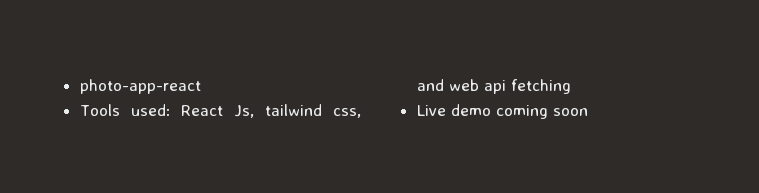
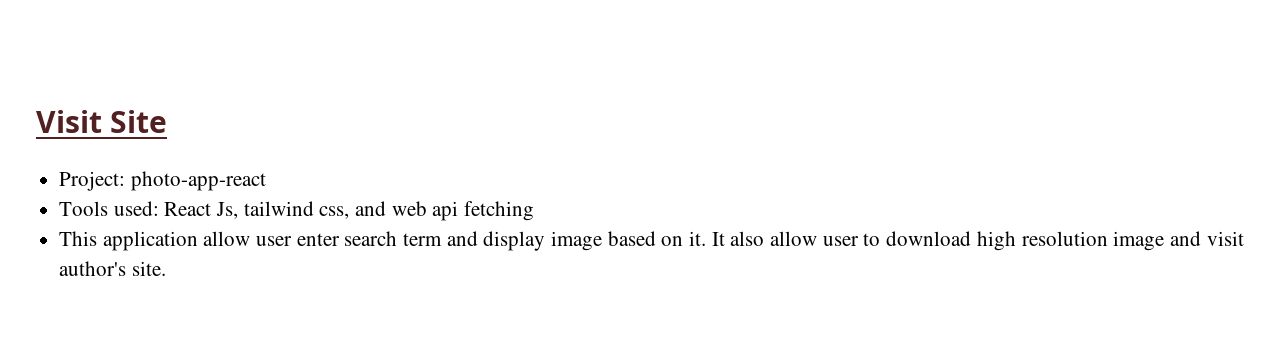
- photo-app-react
+ Visit Site
+ Project: photo-app-react
- Live demo coming soon
+ This application allow user enter search term and display image based on it. It also allow user to download high resolution image and visit author's site.

